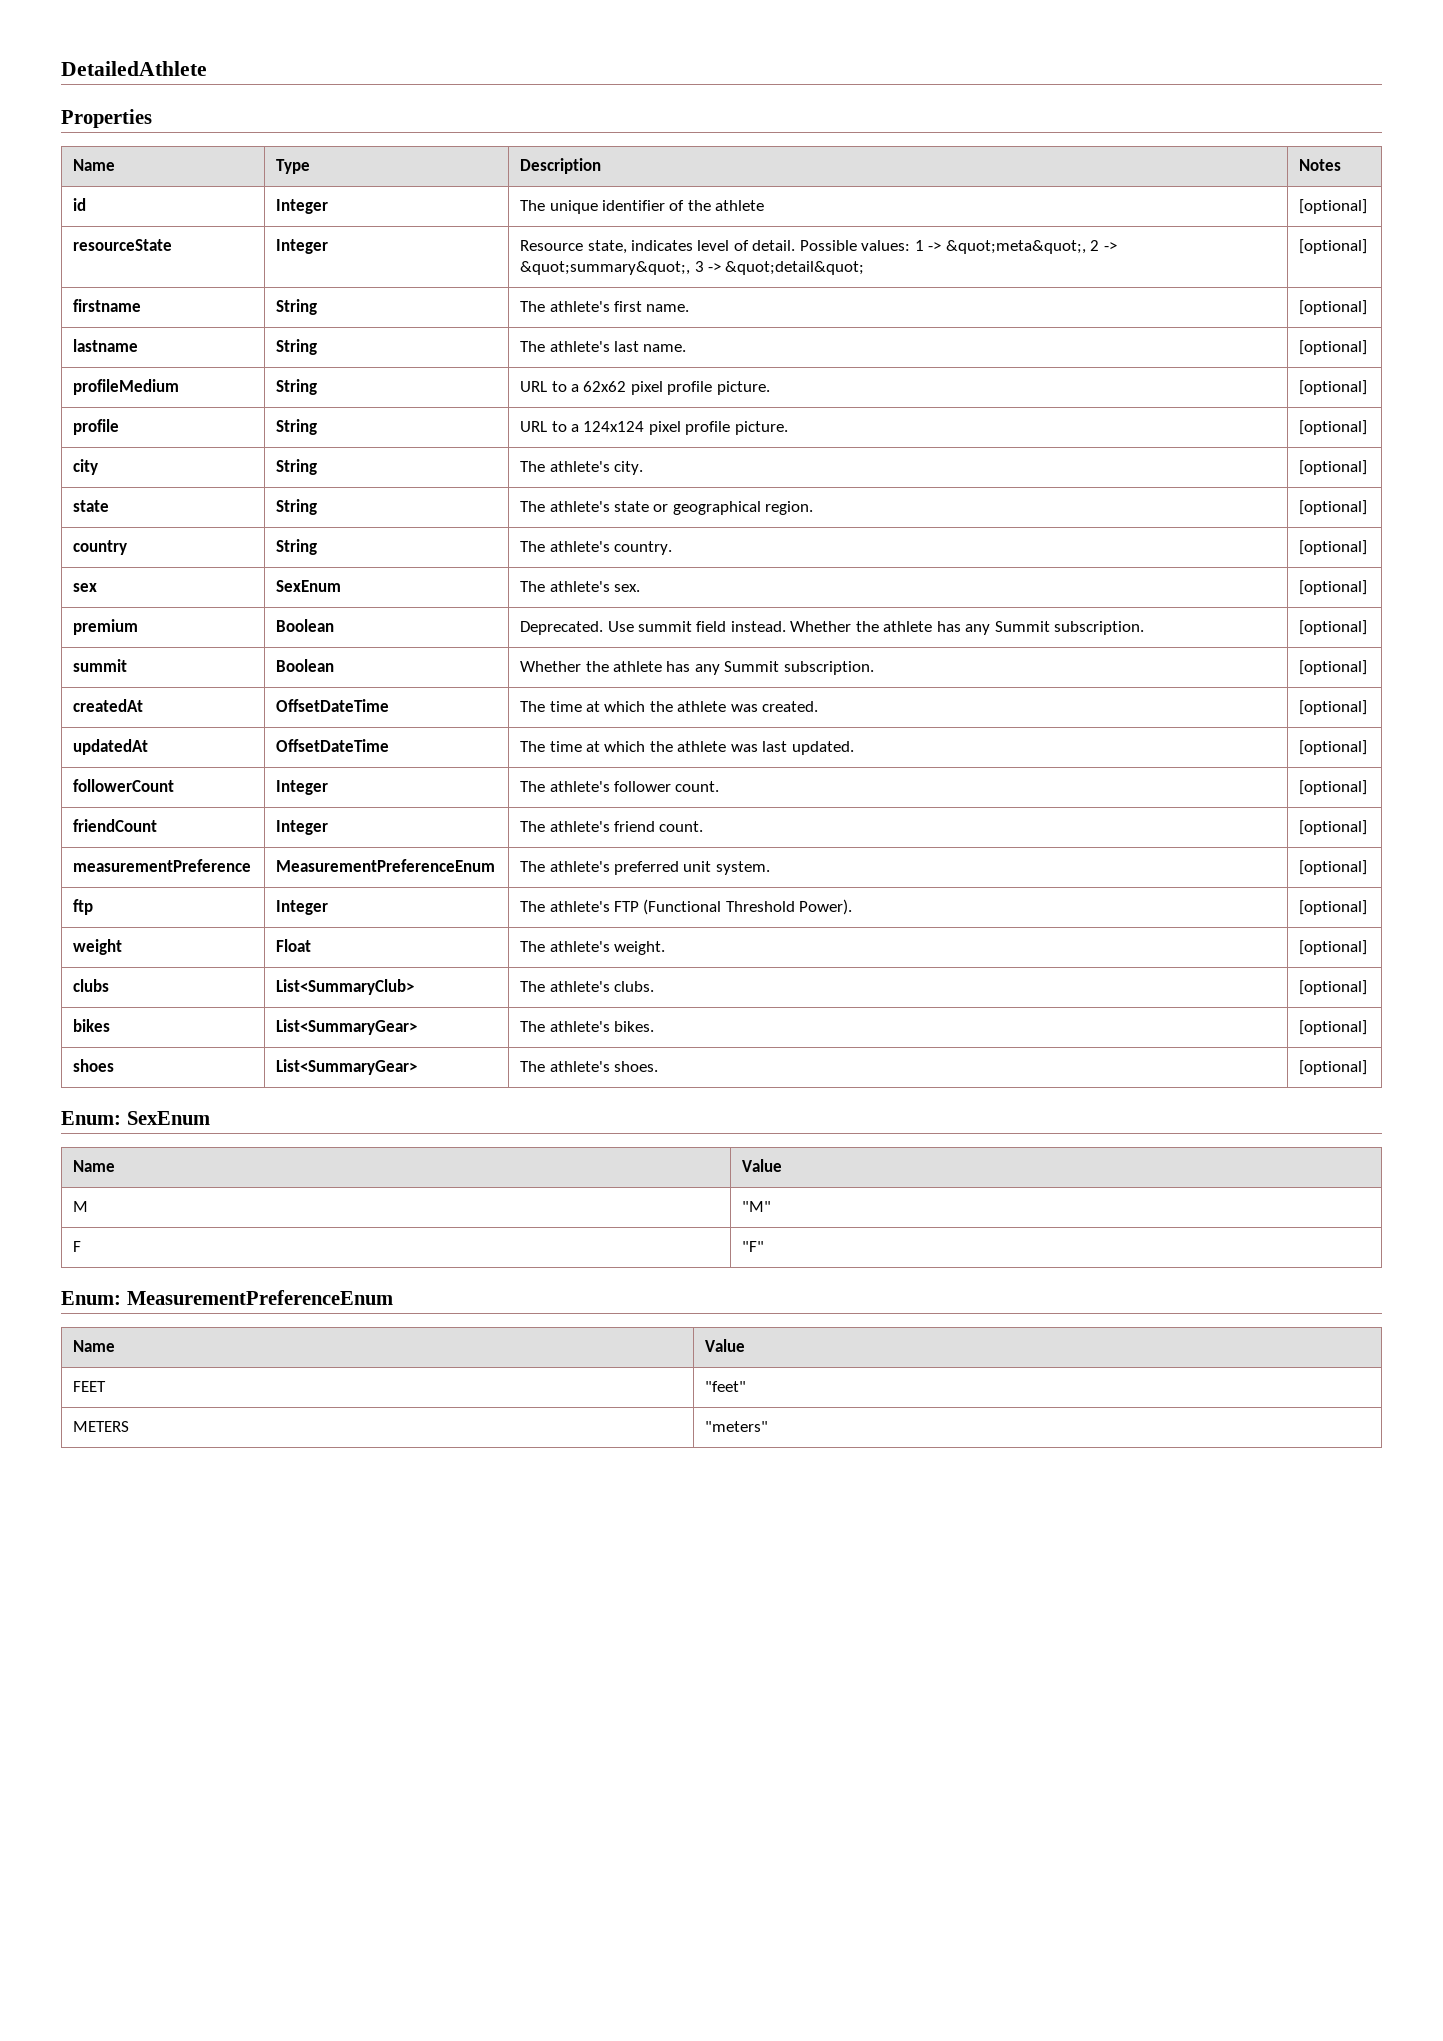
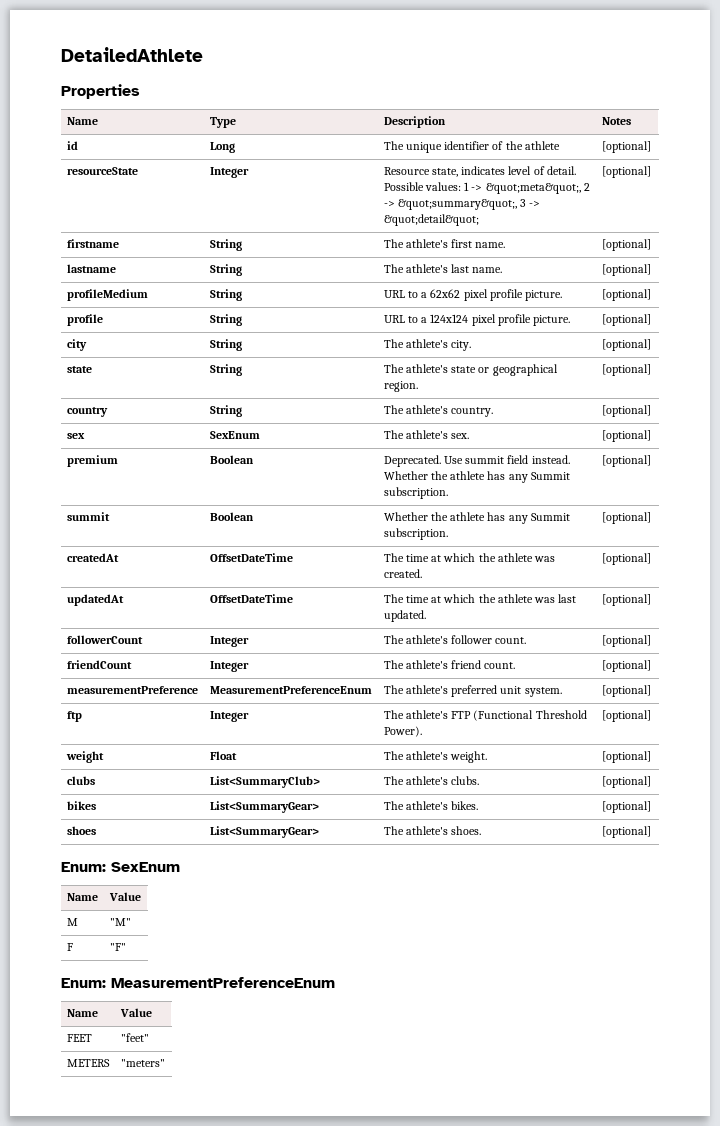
- id | Integer | The unique identifier of the athlete | [optional]
+ id | Long | The unique identifier of the athlete | [optional]

